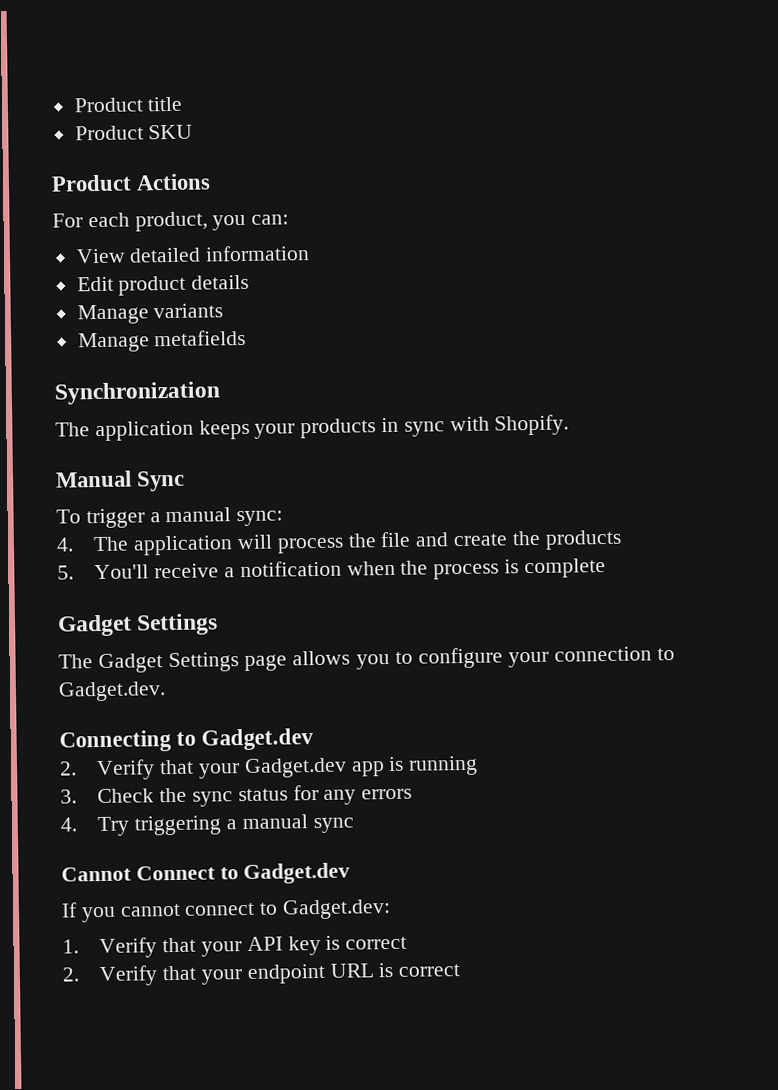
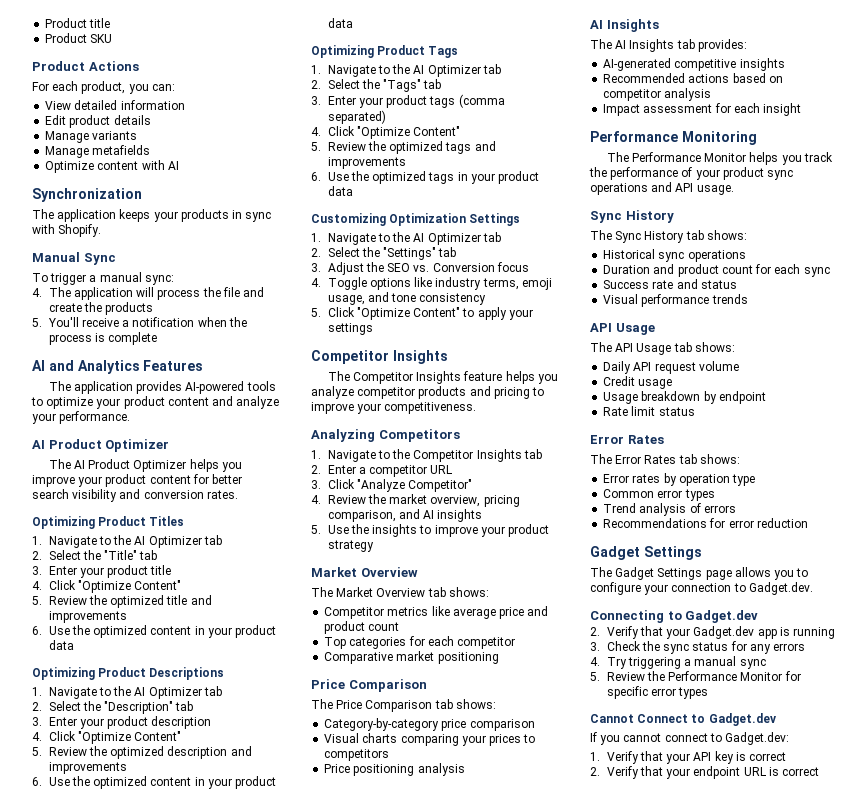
+ Optimize content with AI
+ AI and Analytics Features
+ The application provides AI-powered tools to optimize your product content and analyze your performance.
+ AI Product Optimizer
+ The AI Product Optimizer helps you improve your product content for better search visibility and conversion rates.
+ Optimizing Product Titles
+ 1. Navigate to the AI Optimizer tab
+ 2. Select the "Title" tab
+ 3. Enter your product title
+ 4. Click "Optimize Content"
+ 5. Review the optimized title and improvements
+ 6. Use the optimized content in your product data
+ Optimizing Product Descriptions
+ 1. Navigate to the AI Optimizer tab
+ 2. Select the "Description" tab
+ 3. Enter your product description
+ 4. Click "Optimize Content"
+ 5. Review the optimized description and improvements
+ 6. Use the optimized content in your product data
+ Optimizing Product Tags
+ 1. Navigate to the AI Optimizer tab
+ 2. Select the "Tags" tab
+ 3. Enter your product tags (comma separated)
+ 4. Click "Optimize Content"
+ 5. Review the optimized tags and improvements
+ 6. Use the optimized tags in your product data
+ Customizing Optimization Settings
+ 1. Navigate to the AI Optimizer tab
+ 2. Select the "Settings" tab
+ 3. Adjust the SEO vs. Conversion focus
+ 4. Toggle options like industry terms, emoji usage, and tone consistency
+ 5. Click "Optimize Content" to apply your settings
+ Competitor Insights
+ The Competitor Insights feature helps you analyze competitor products and pricing to improve your competitiveness.
+ Analyzing Competitors
+ 1. Navigate to the Competitor Insights tab
+ 2. Enter a competitor URL
+ 3. Click "Analyze Competitor"
+ 4. Review the market overview, pricing comparison, and AI insights
+ 5. Use the insights to improve your product strategy
+ Market Overview
+ The Market Overview tab shows:
+ Competitor metrics like average price and product count
+ Top categories for each competitor
+ Comparative market positioning
+ Price Comparison
+ The Price Comparison tab shows:
+ Category-by-category price comparison
+ Visual charts comparing your prices to competitors
+ Price positioning analysis
+ AI Insights
+ The AI Insights tab provides:
+ AI-generated competitive insights
+ Recommended actions based on competitor analysis
+ Impact assessment for each insight
+ Performance Monitoring
+ The Performance Monitor helps you track the performance of your product sync operations and API usage.
+ Sync History
+ The Sync History tab shows:
+ Historical sync operations
+ Duration and product count for each sync
+ Success rate and status
+ Visual performance trends
+ API Usage
+ The API Usage tab shows:
+ Daily API request volume
+ Credit usage
+ Usage breakdown by endpoint
+ Rate limit status
+ Error Rates
+ The Error Rates tab shows:
+ Error rates by operation type
+ Common error types
+ Trend analysis of errors
+ Recommendations for error reduction
+ 5. Review the Performance Monitor for specific error types

